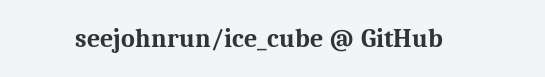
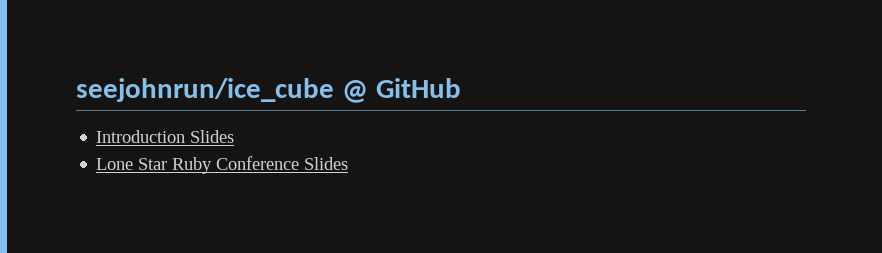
+ Introduction Slides
+ Lone Star Ruby Conference Slides

